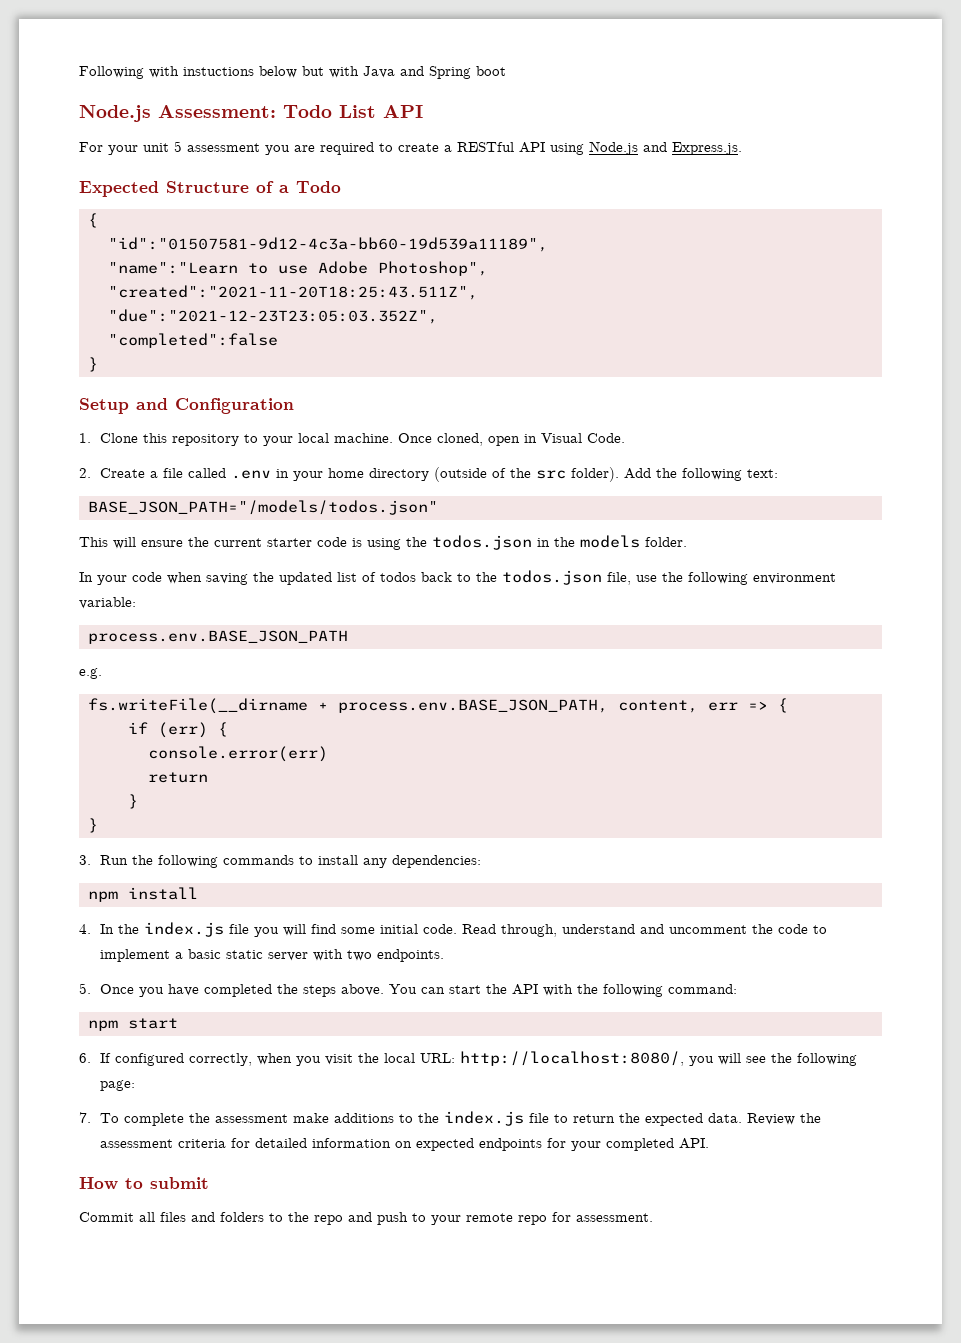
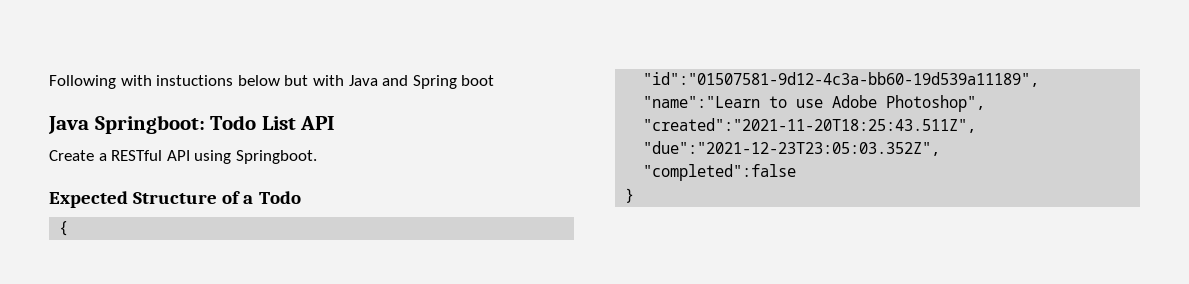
- Node.js Assessment: Todo List API
+ Java Springboot: Todo List API
- For your unit 5 assessment you are required to create a RESTful API using Node.js and Express.js.
+ Create a RESTful API using Springboot.
- Setup and Configuration
- 1. Clone this repository to your local machine. Once cloned, open in Visual Code.
- 2. Create a file called .env in your home directory (outside of the src folder). Add the following text:
- BASE_JSON_PATH="/models/todos.json"
- This will ensure the current starter code is using the todos.json in the models folder.
- In your code when saving the updated list of todos back to the todos.json file, use the following environment variable:
- process.env.BASE_JSON_PATH
- e.g.
- fs.writeFile(__dirname + process.env.BASE_JSON_PATH, content, err => {
- if (err) {
- console.error(err)
- return
- }
- }
- 3. Run the following commands to install any dependencies:
- npm install
- 4. In the index.js file you will find some initial code. Read through, understand and uncomment the code to implement a basic static server with two endpoints.
- 5. Once you have completed the steps above. You can start the API with the following command:
- npm start
- 6. If configured correctly, when you visit the local URL: http://localhost:8080/, you will see the following page:
- 7. To complete the assessment make additions to the index.js file to return the expected data. Review the assessment criteria for detailed information on expected endpoints for your completed API.
- How to submit
- Commit all files and folders to the repo and push to your remote repo for assessment.

